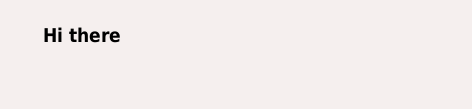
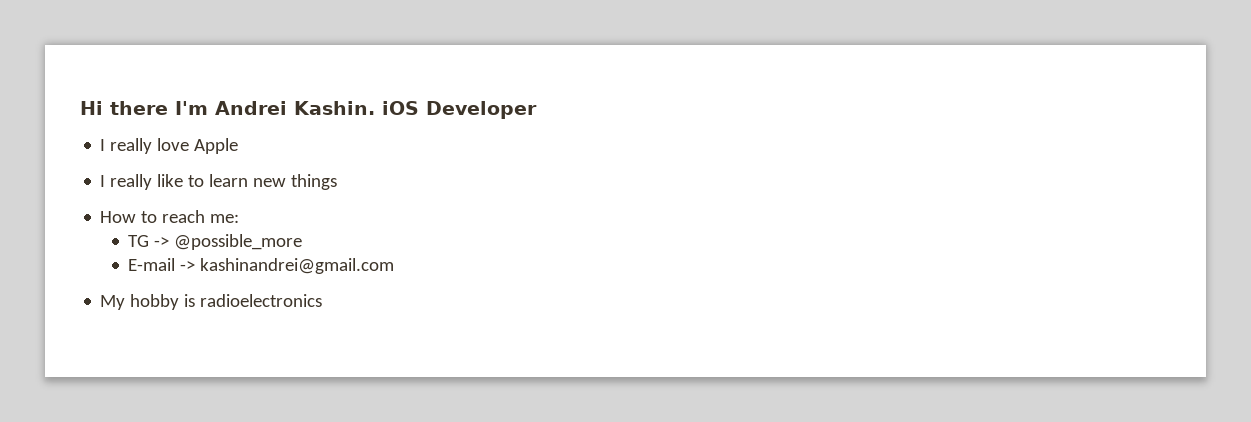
- Hi there
+ Hi there I'm Andrei Kashin. iOS Developer
+ I really love Apple
+ I really like to learn new things
+ How to reach me:
+ TG -> @possible_more
+ E-mail -> kashinandrei@gmail.com
+ My hobby is radioelectronics

